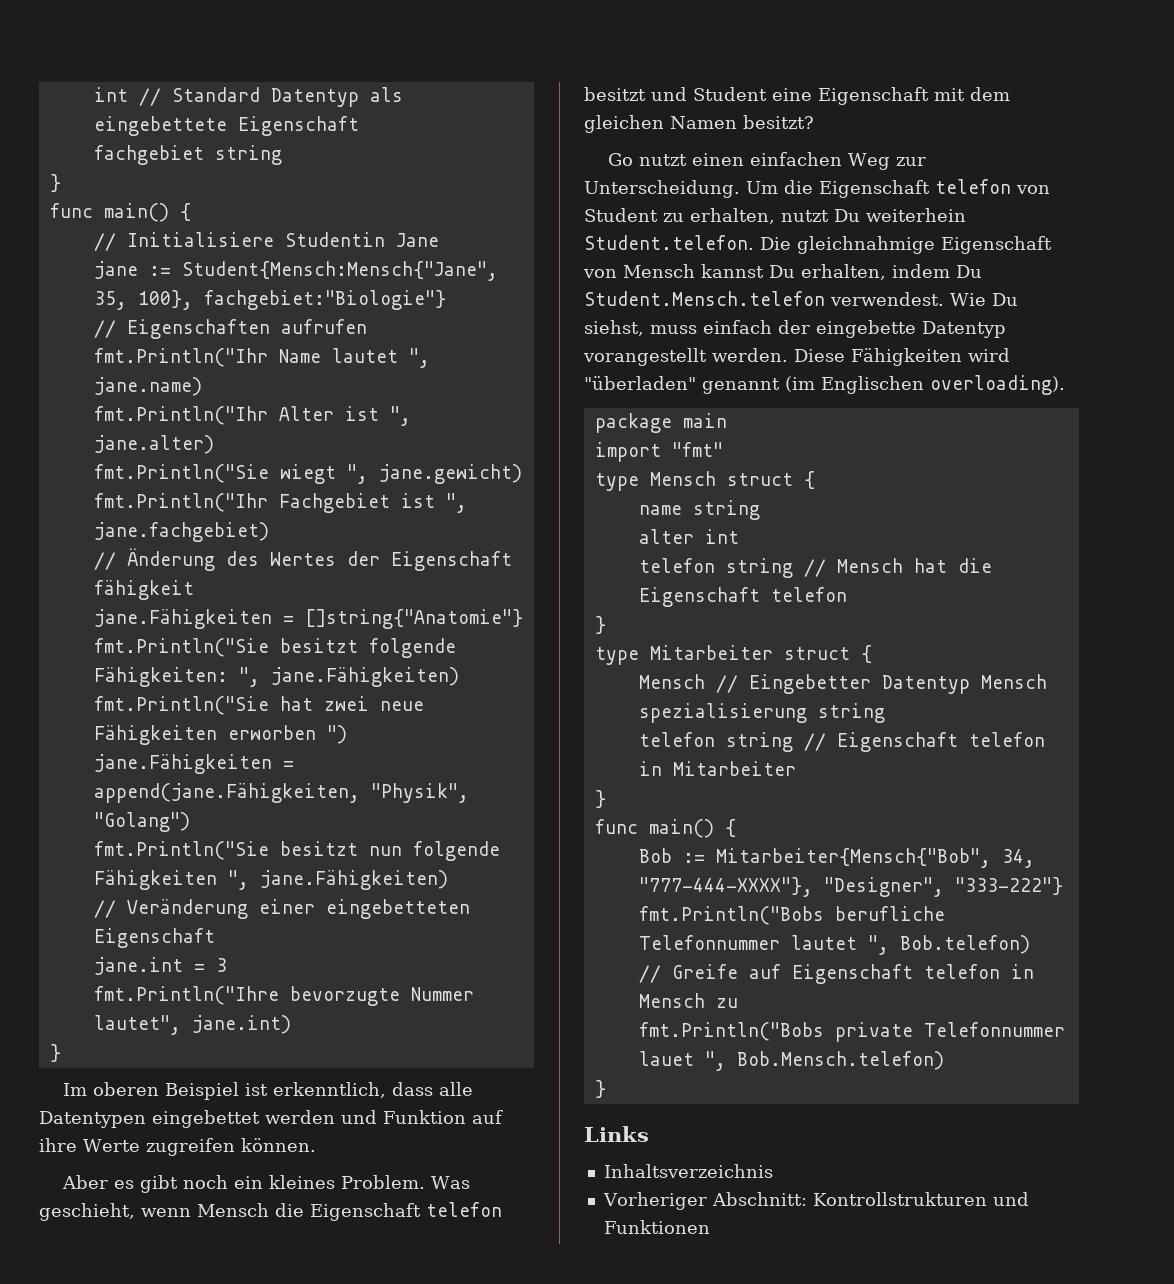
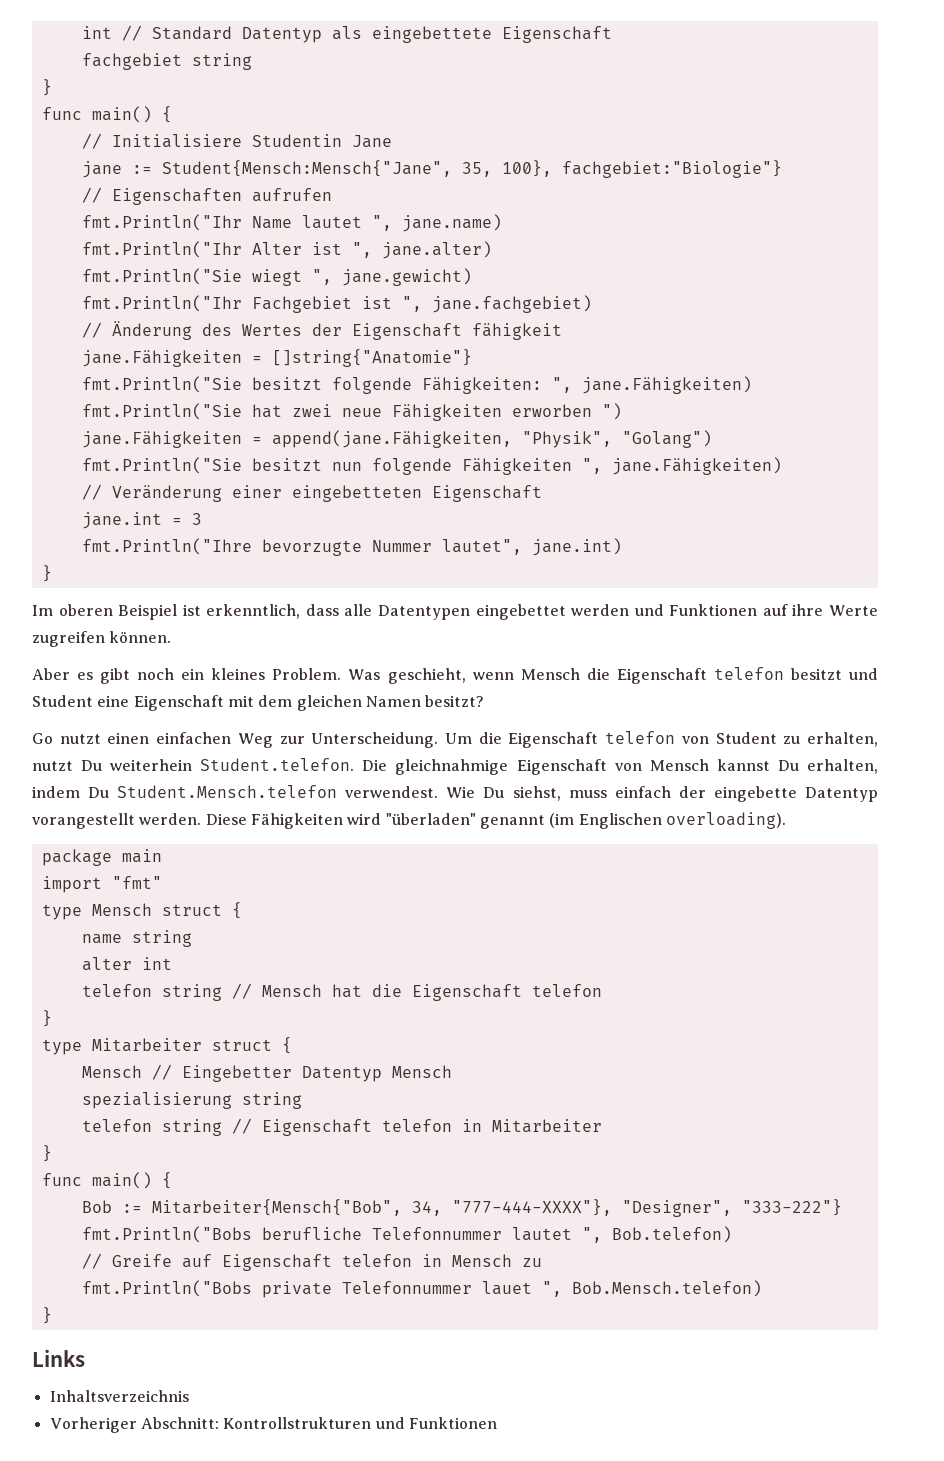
- Im oberen Beispiel ist erkenntlich, dass alle Datentypen eingebettet werden und Funktion auf ihre Werte zugreifen können.
+ Im oberen Beispiel ist erkenntlich, dass alle Datentypen eingebettet werden und Funktionen auf ihre Werte zugreifen können.

